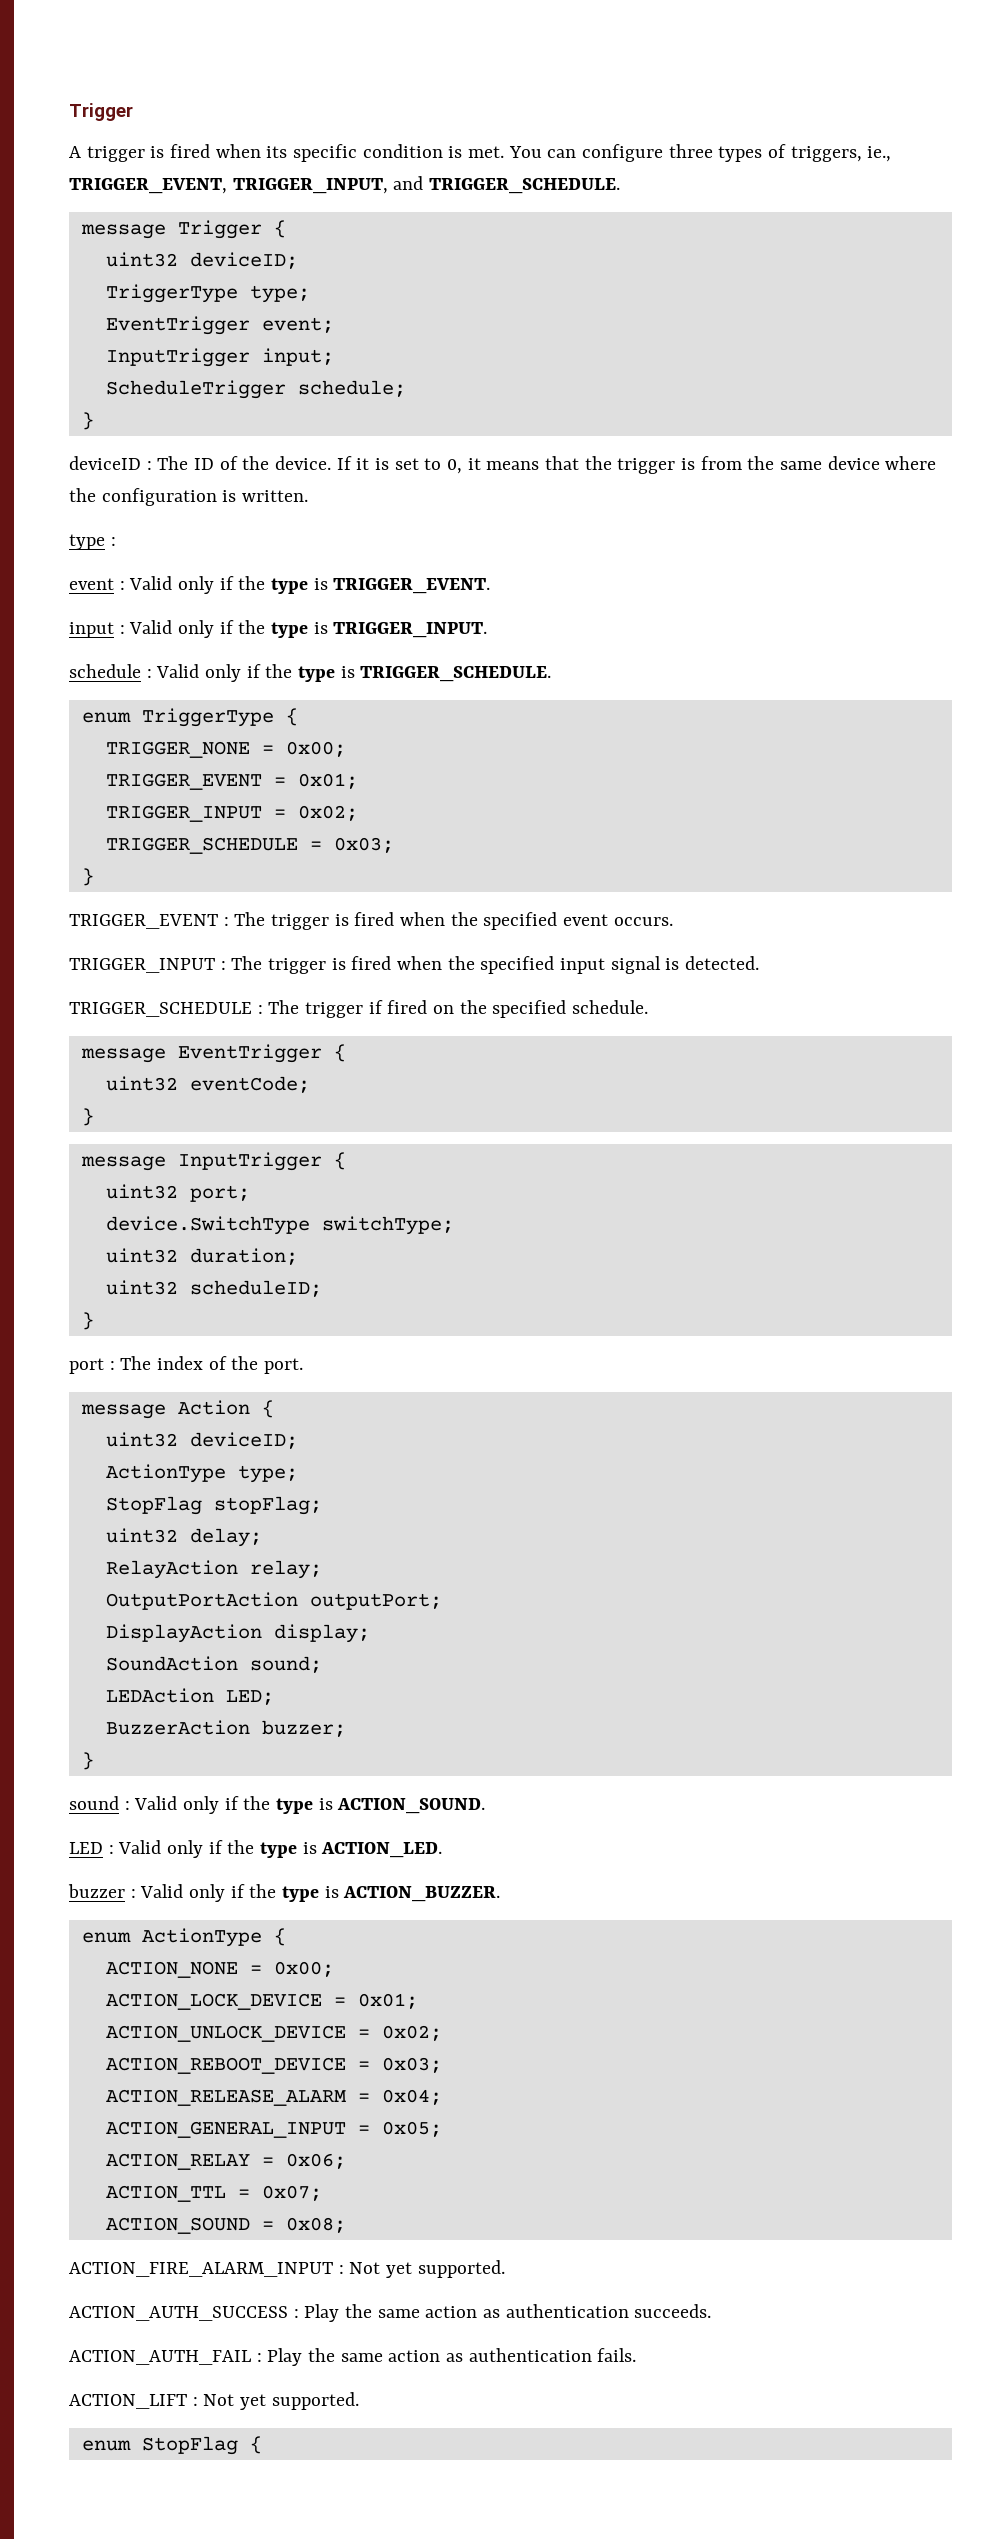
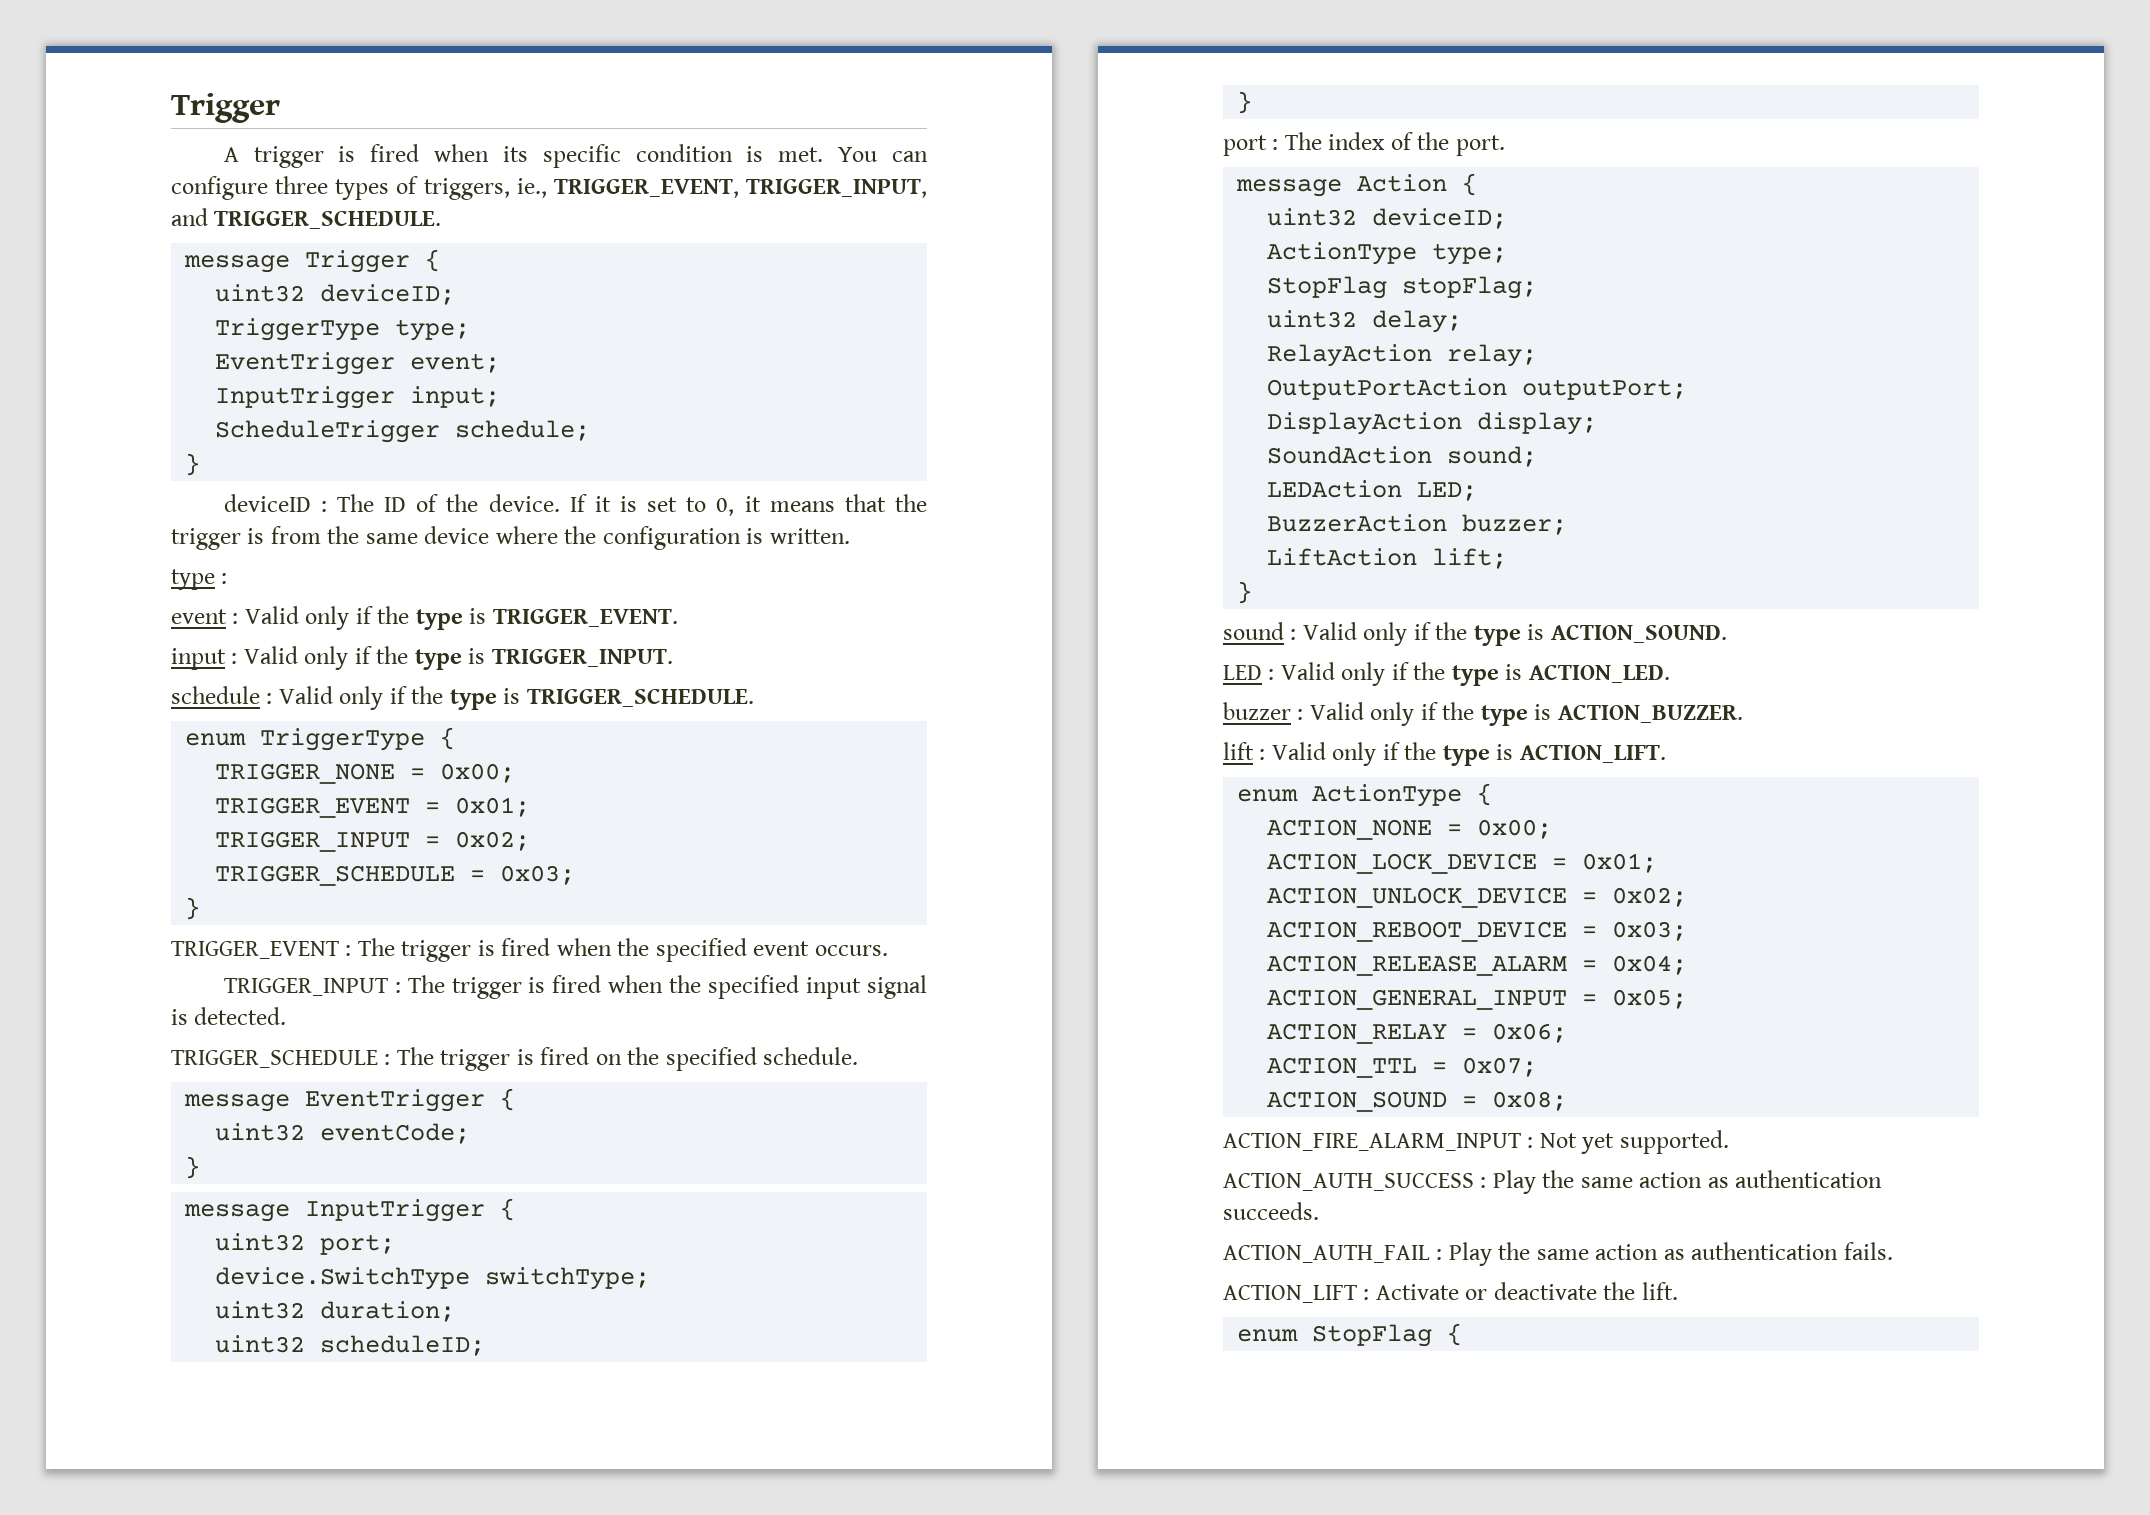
- TRIGGER_SCHEDULE : The trigger if fired on the specified schedule.
+ TRIGGER_SCHEDULE : The trigger is fired on the specified schedule.
+ LiftAction lift;
+ lift : Valid only if the type is ACTION_LIFT.
- ACTION_LIFT : Not yet supported.
+ ACTION_LIFT : Activate or deactivate the lift.

